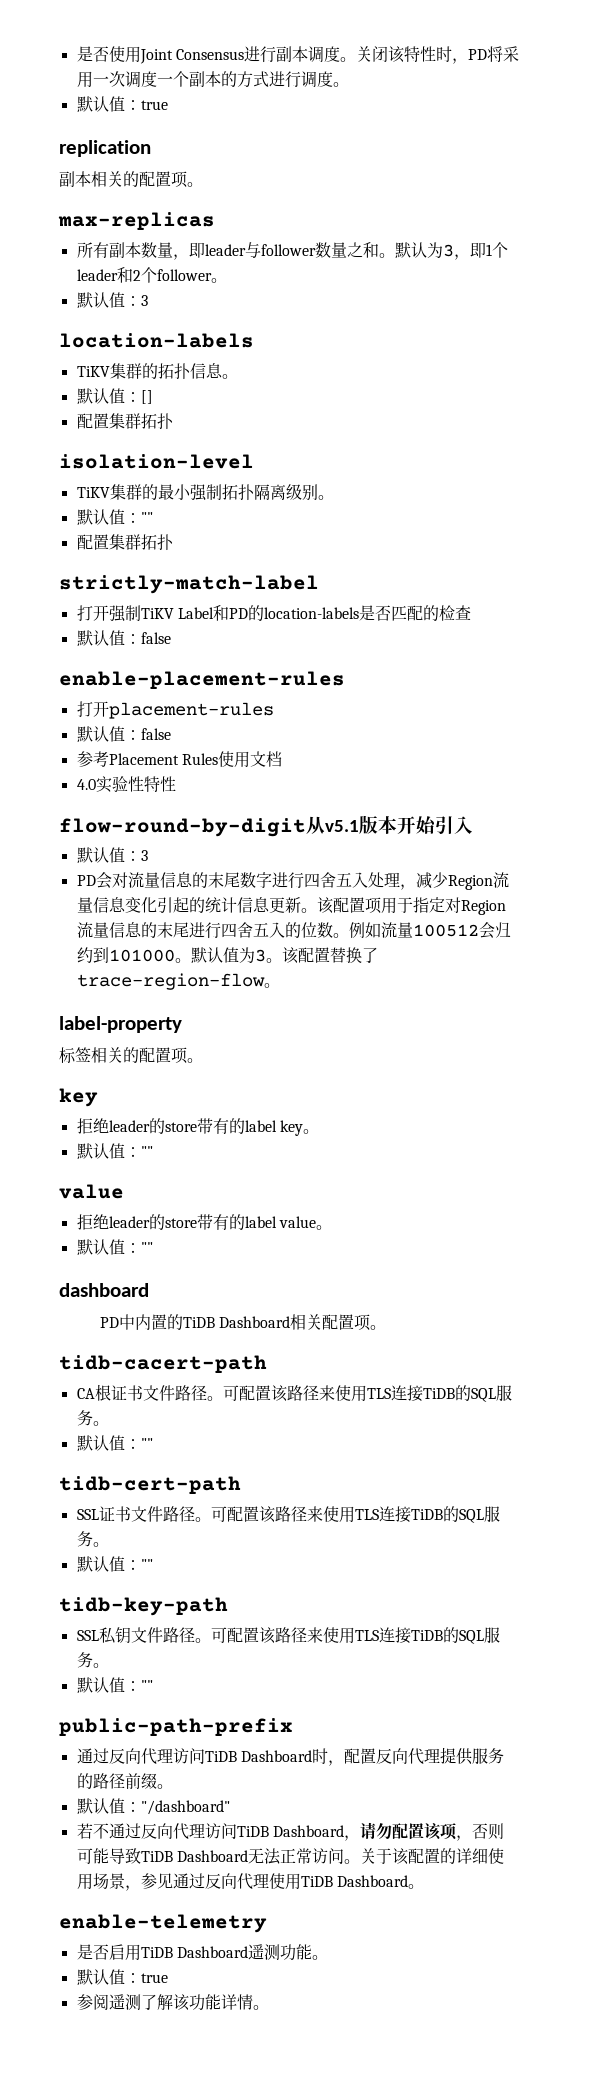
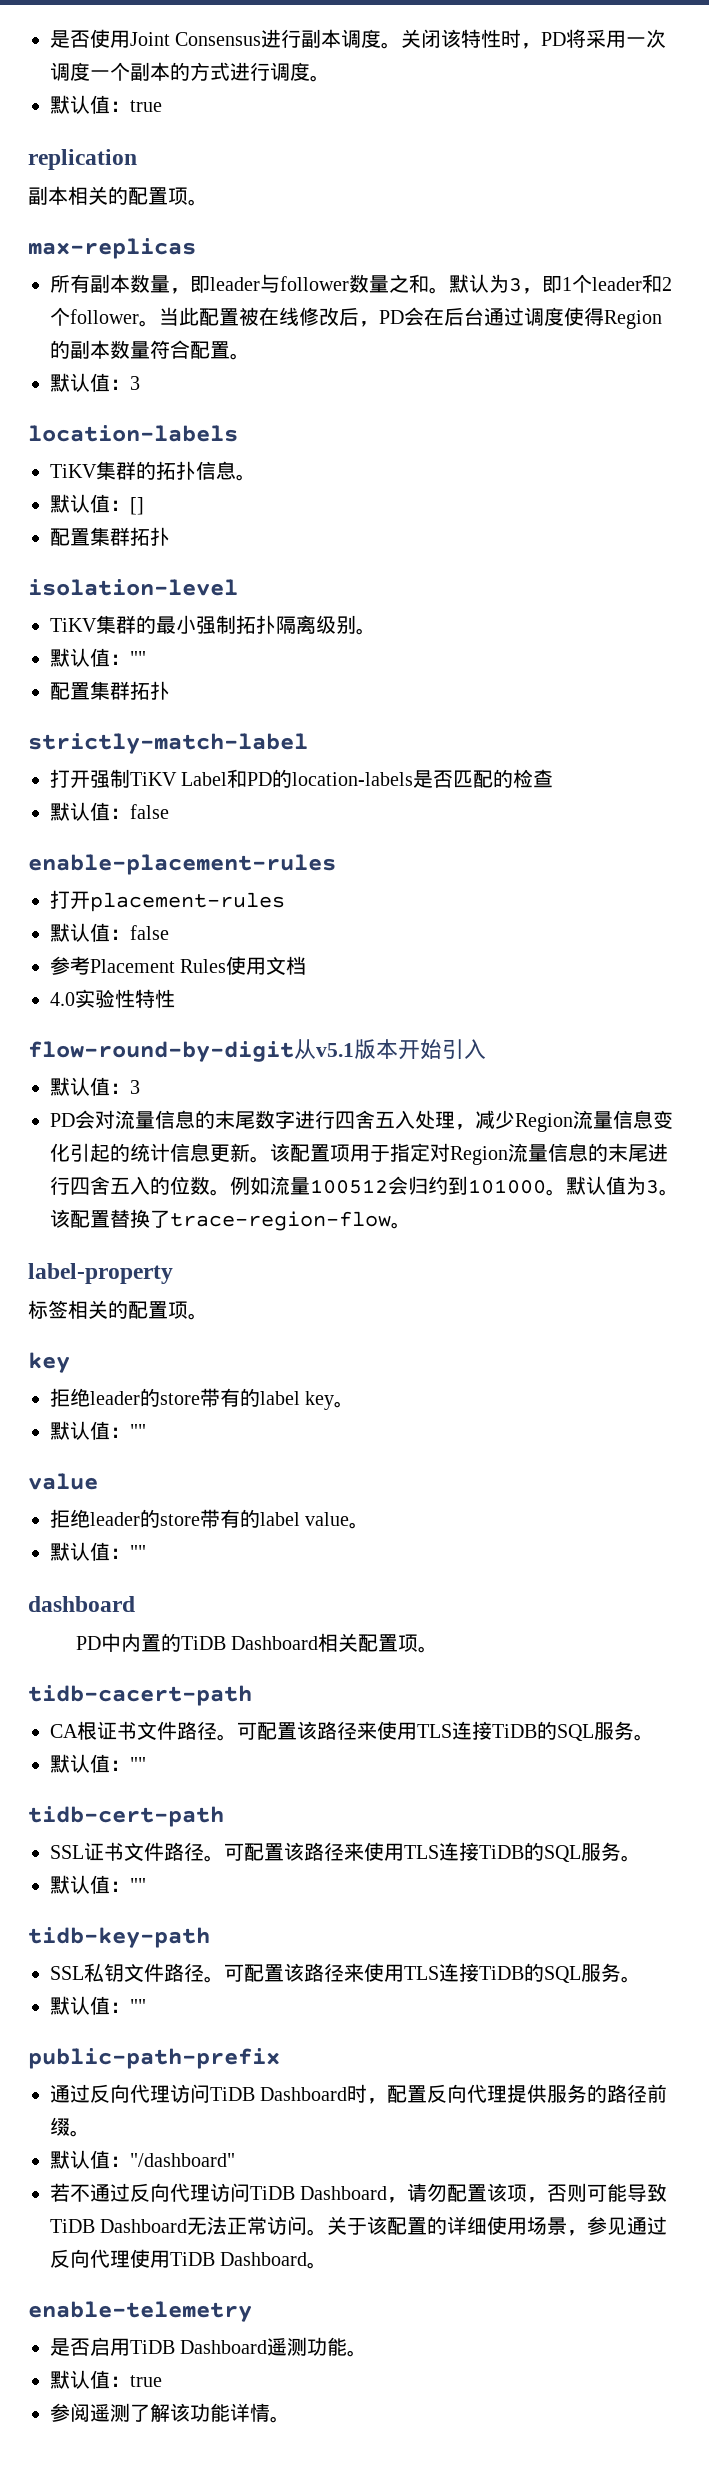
+ 当此配置被在线修改后，PD会在后台通过调度使得Region的副本数量符合配置。

